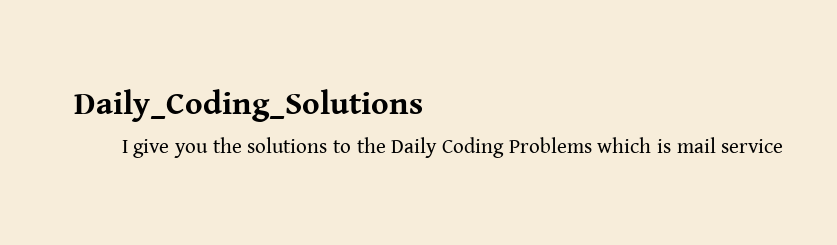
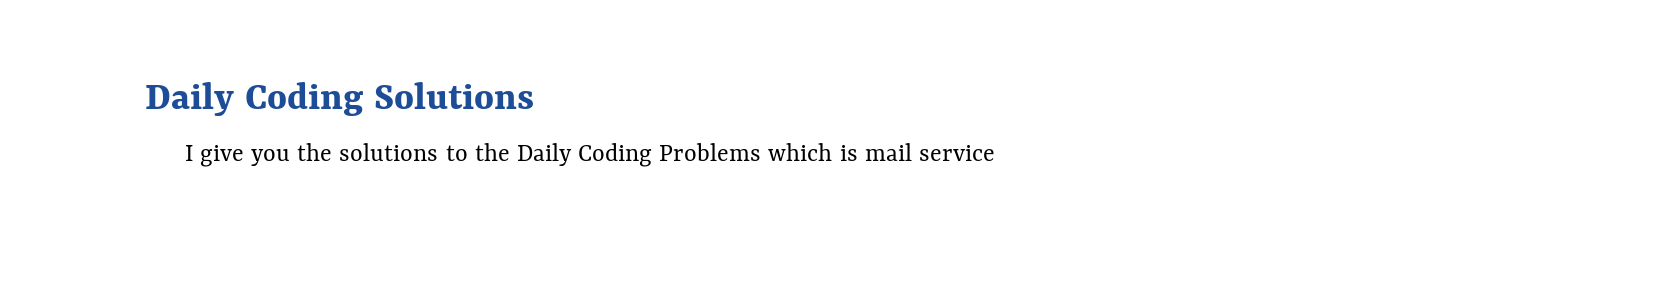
- Daily_Coding_Solutions
+ Daily Coding Solutions

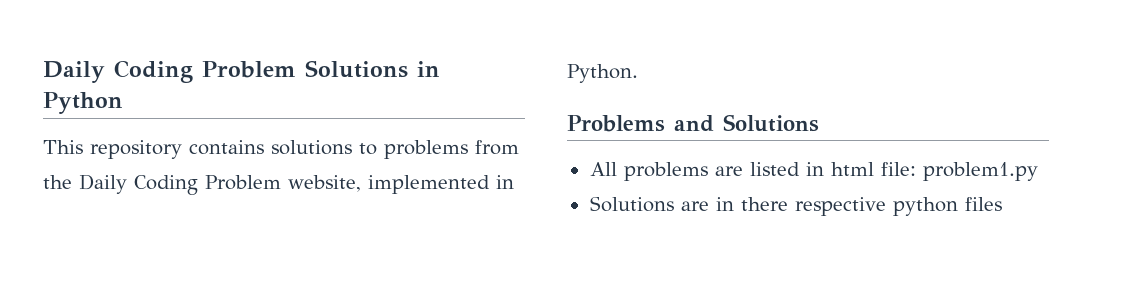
- Daily Coding Solutions
- I give you the solutions to the Daily Coding Problems which is mail service
+ Daily Coding Problem Solutions in Python
+ This repository contains solutions to problems from the Daily Coding Problem website, implemented in Python.
+ Problems and Solutions
+ All problems are listed in html file: problem1.py
+ Solutions are in there respective python files

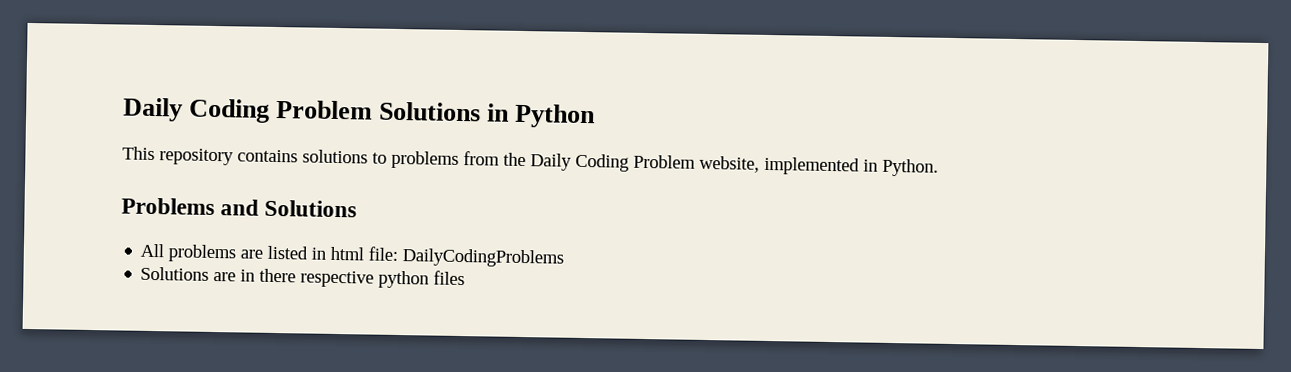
- All problems are listed in html file: problem1.py
+ All problems are listed in html file: DailyCodingProblems

